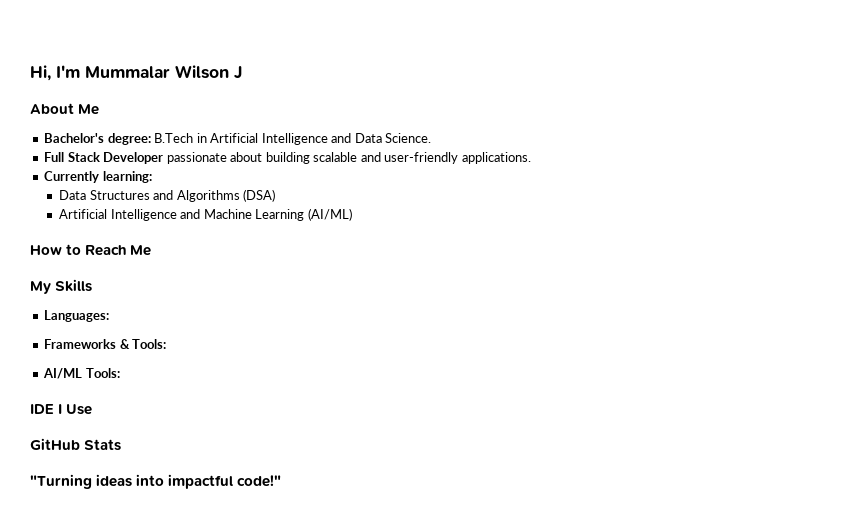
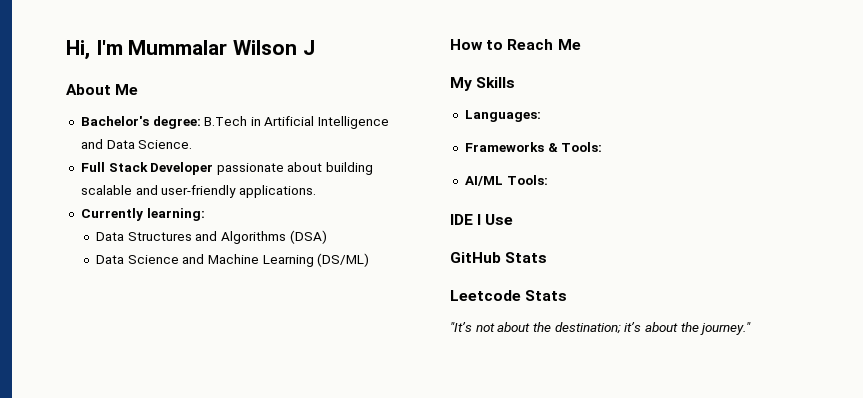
- Artificial Intelligence and Machine Learning (AI/ML)
+ Data Science and Machine Learning (DS/ML)
- "Turning ideas into impactful code!"
+ Leetcode Stats
+ "It’s not about the destination; it’s about the journey."

